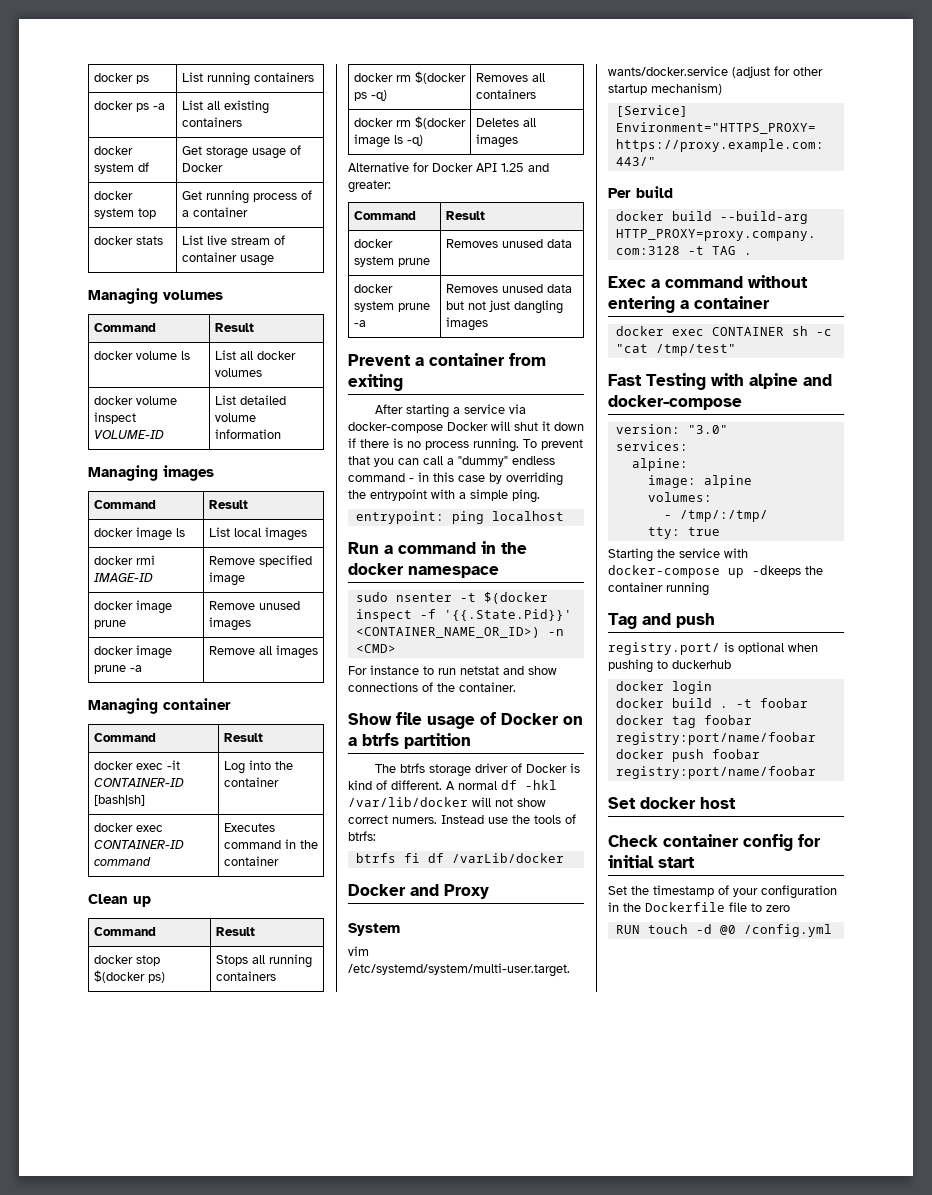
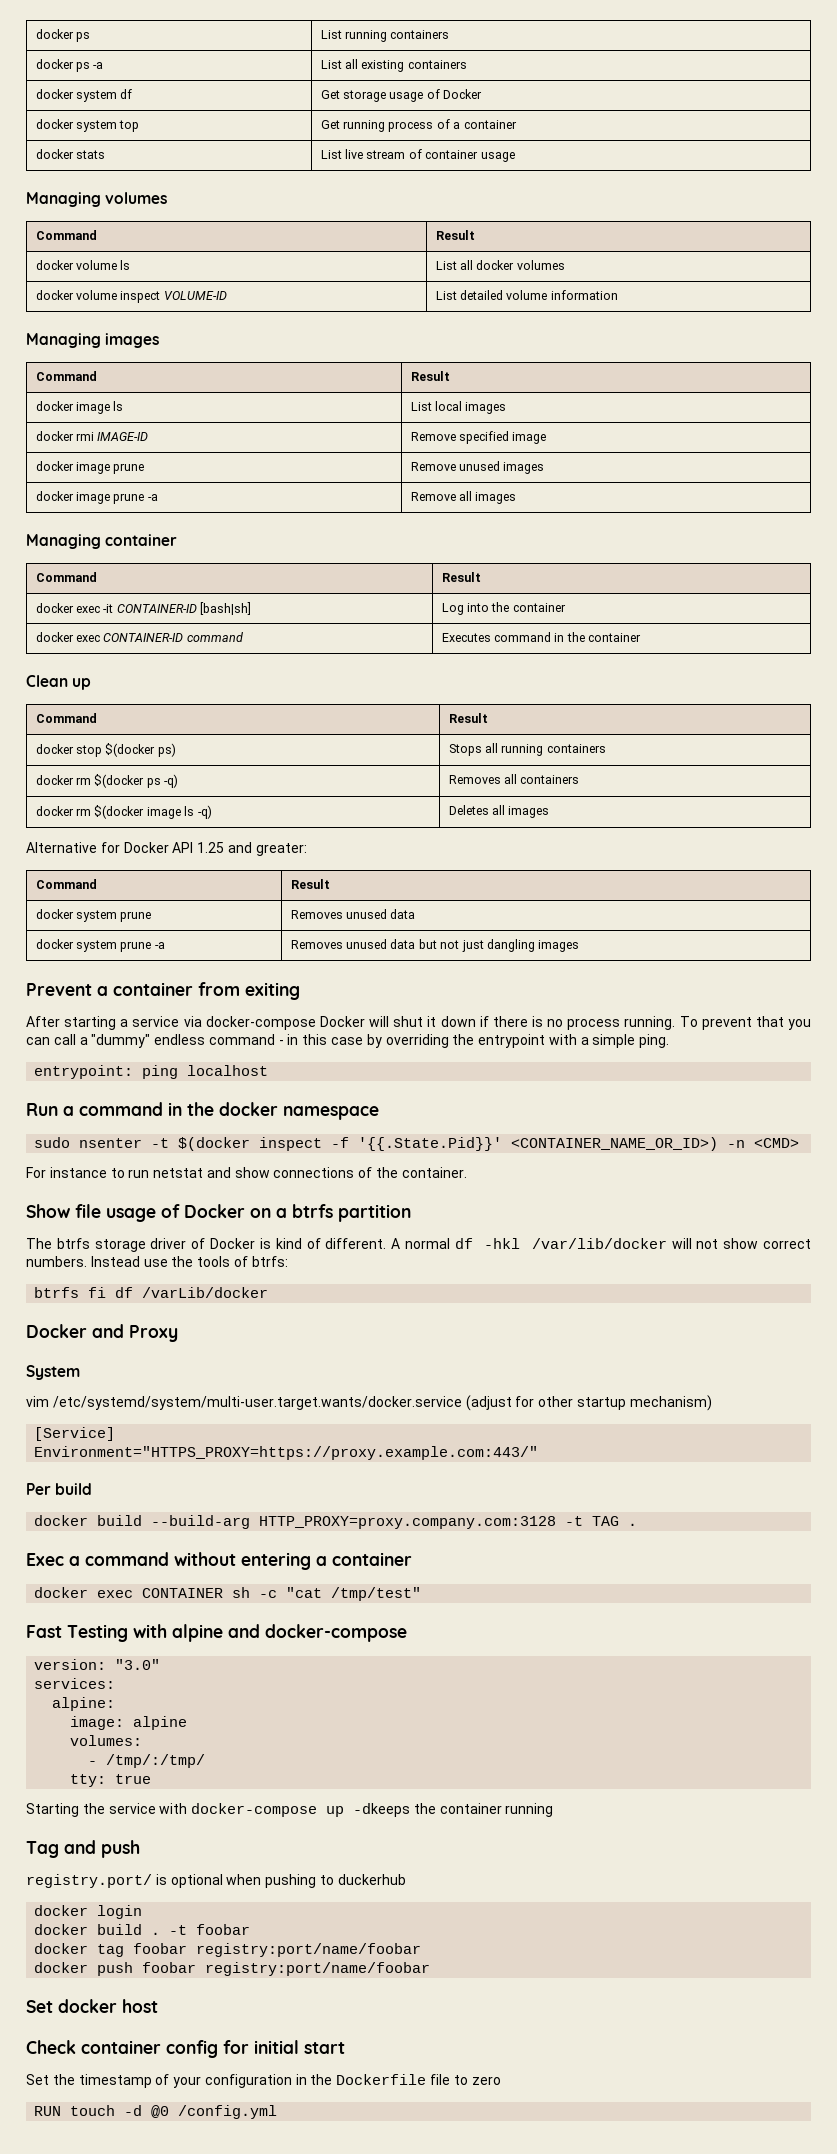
- A normal df -hkl /var/lib/docker will not show correct numers.
+ A normal df -hkl /var/lib/docker will not show correct numbers.

